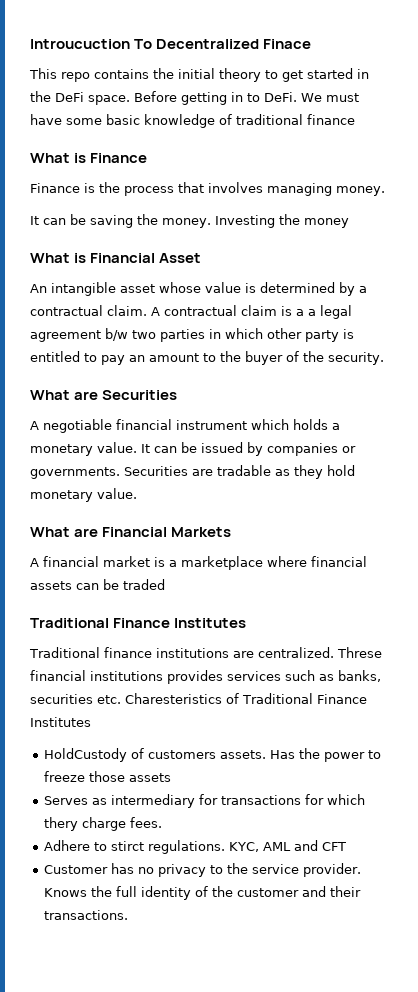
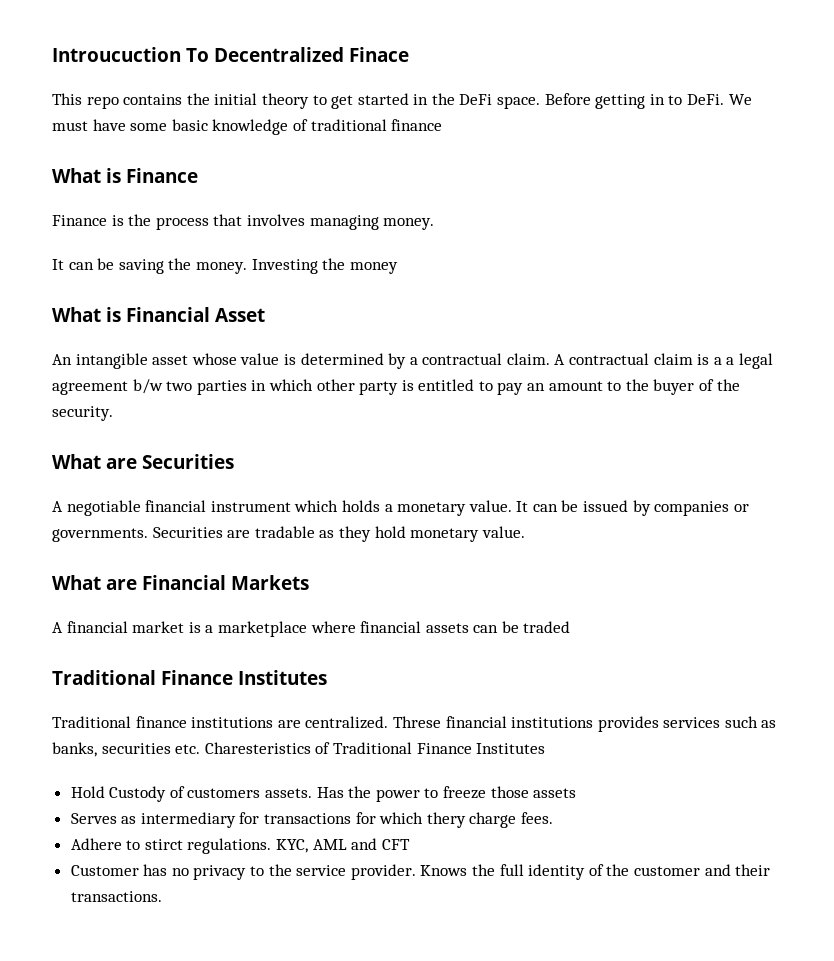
- HoldCustody of customers assets.
+ Hold Custody of customers assets.

